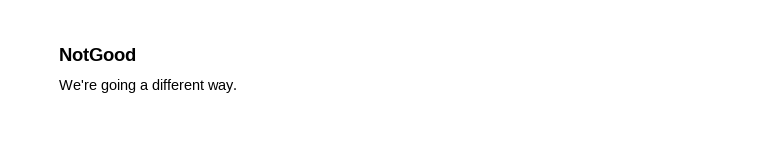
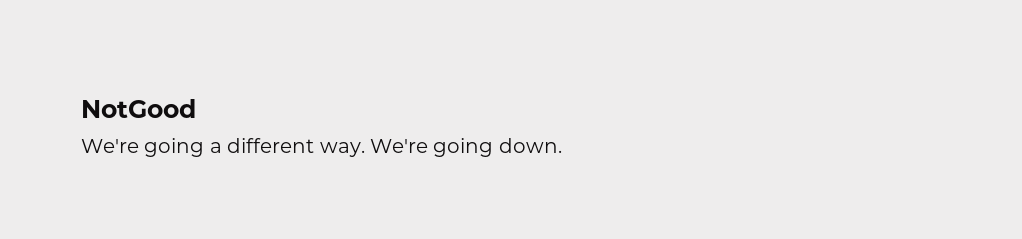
+ We're going down.

